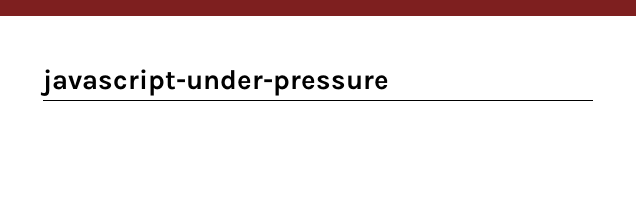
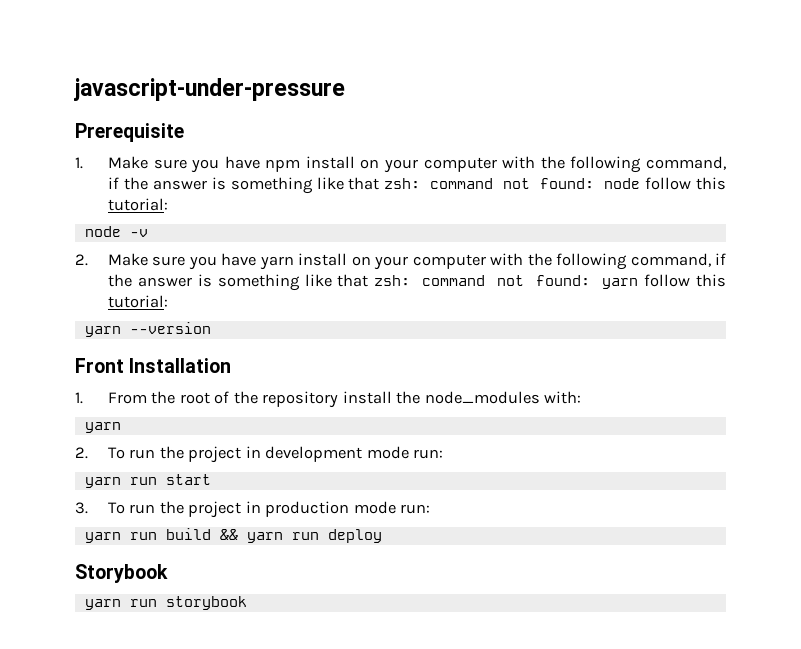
+ Prerequisite
+ 1. Make sure you have npm install on your computer with the following command, if the answer is something like that zsh: command not found: node follow this tutorial:
+ node -v
+ 2. Make sure you have yarn install on your computer with the following command, if the answer is something like that zsh: command not found: yarn follow this tutorial:
+ yarn --version
+ Front Installation
+ 1. From the root of the repository install the node_modules with:
+ yarn
+ 2. To run the project in development mode run:
+ yarn run start
+ 3. To run the project in production mode run:
+ yarn run build && yarn run deploy
+ Storybook
+ yarn run storybook

